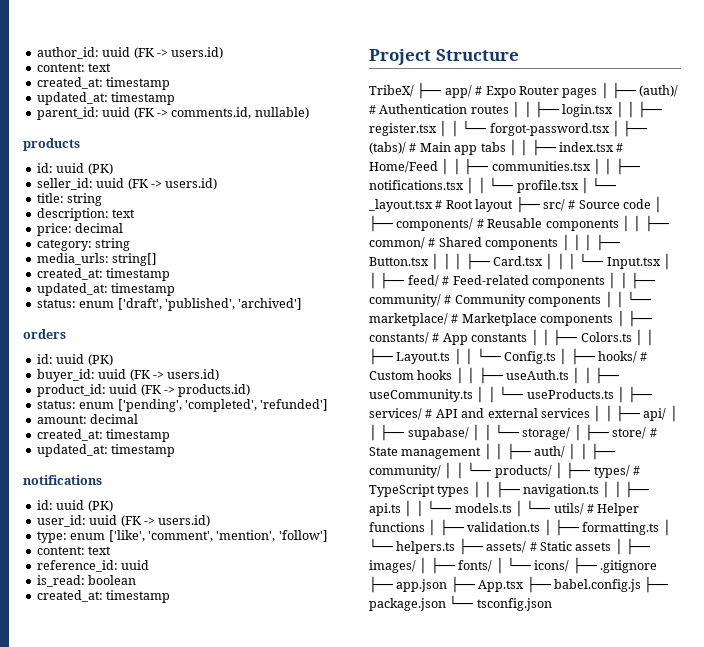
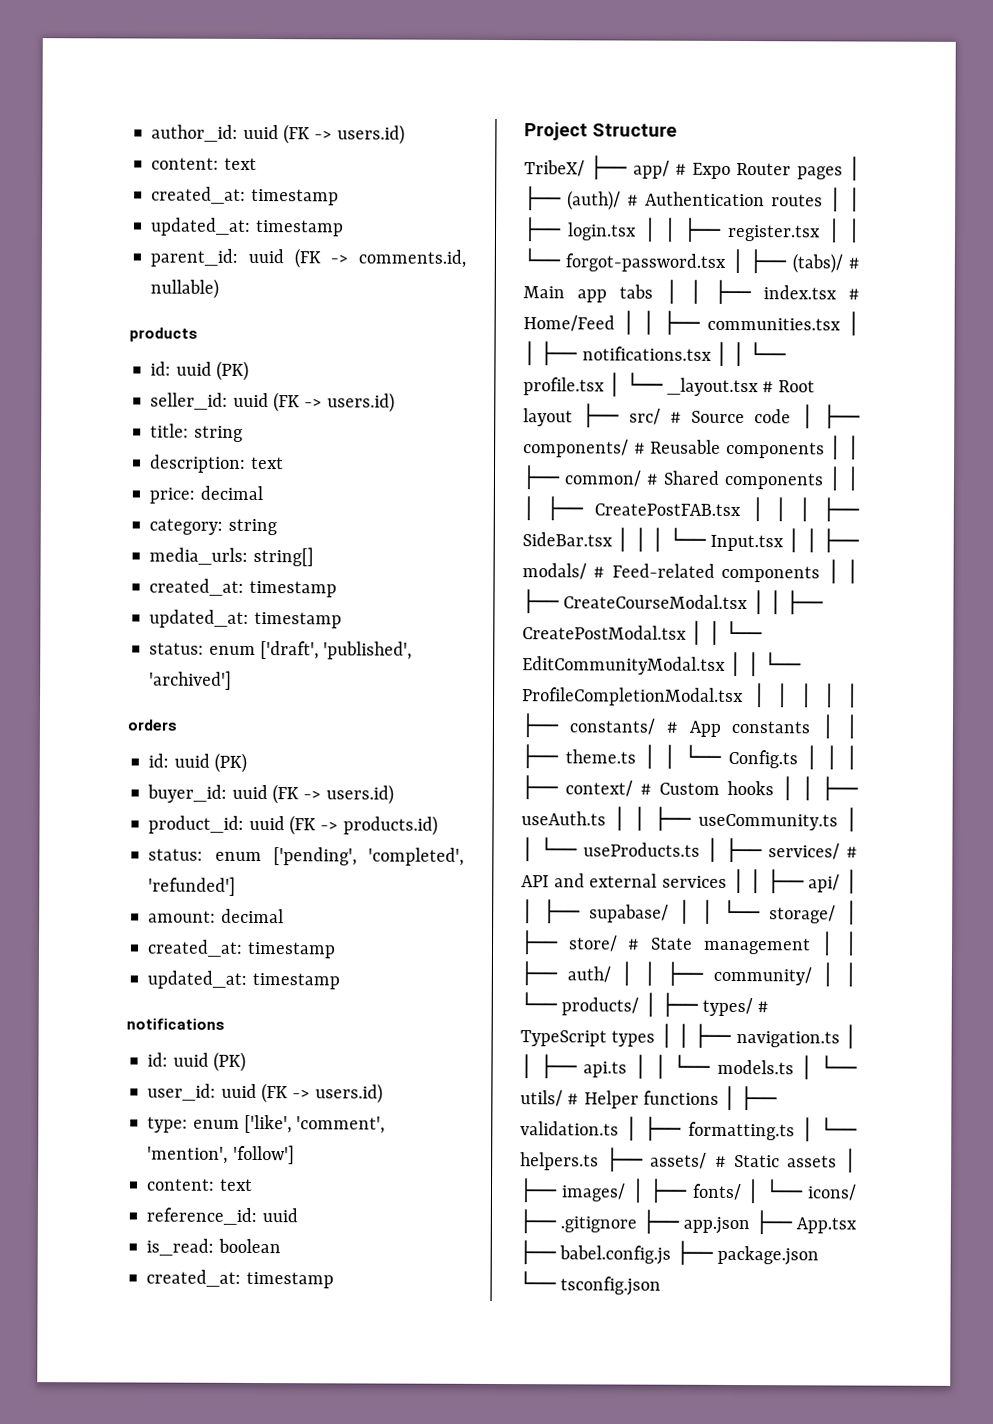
- TribeX/ ├── app/ # Expo Router pages │ ├── (auth)/ # Authentication routes │ │ ├── login.tsx │ │ ├── register.tsx │ │ └── forgot-password.tsx │ ├── (tabs)/ # Main app tabs │ │ ├── index.tsx # Home/Feed │ │ ├── communities.tsx │ │ ├── notifications.tsx │ │ └── profile.tsx │ └── _layout.tsx # Root layout ├── src/ # Source code │ ├── components/ # Reusable components │ │ ├── common/ # Shared components │ │ │ ├── Button.tsx │ │ │ ├── Card.tsx │ │ │ └── Input.tsx │ │ ├── feed/ # Feed-related components │ │ ├── community/ # Community components │ │ └── marketplace/ # Marketplace components │ ├── constants/ # App constants │ │ ├── Colors.ts │ │ ├── Layout.ts │ │ └── Config.ts │ ├── hooks/ # Custom hooks │ │ ├── useAuth.ts │ │ ├── useCommunity.ts │ │ └── useProducts.ts │ ├── services/ # API and external services │ │ ├── api/ │ │ ├── supabase/ │ │ └── storage/ │ ├── store/ # State management │ │ ├── auth/ │ │ ├── community/ │ │ └── products/ │ ├── types/ # TypeScript types │ │ ├── navigation.ts │ │ ├── api.ts │ │ └── models.ts │ └── utils/ # Helper functions │ ├── validation.ts │ ├── formatting.ts │ └── helpers.ts ├── assets/ # Static assets │ ├── images/ │ ├── fonts/ │ └── icons/ ├── .gitignore ├── app.json ├── App.tsx ├── babel.config.js ├── package.json └── tsconfig.json
+ TribeX/ ├── app/ # Expo Router pages │ ├── (auth)/ # Authentication routes │ │ ├── login.tsx │ │ ├── register.tsx │ │ └── forgot-password.tsx │ ├── (tabs)/ # Main app tabs │ │ ├── index.tsx # Home/Feed │ │ ├── communities.tsx │ │ ├── notifications.tsx │ │ └── profile.tsx │ └── _layout.tsx # Root layout ├── src/ # Source code │ ├── components/ # Reusable components │ │ ├── common/ # Shared components │ │ │ ├── CreatePostFAB.tsx │ │ │ ├── SideBar.tsx │ │ │ └── Input.tsx │ │ ├── modals/ # Feed-related components │ │ ├── CreateCourseModal.tsx │ │ ├── CreatePostModal.tsx │ │ └── EditCommunityModal.tsx │ │ └── ProfileCompletionModal.tsx │ │ │ │ │ ├── constants/ # App constants │ │ ├── theme.ts │ │ └── Config.ts │ │ │ ├── context/ # Custom hooks │ │ ├── useAuth.ts │ │ ├── useCommunity.ts │ │ └── useProducts.ts │ ├── services/ # API and external services │ │ ├── api/ │ │ ├── supabase/ │ │ └── storage/ │ ├── store/ # State management │ │ ├── auth/ │ │ ├── community/ │ │ └── products/ │ ├── types/ # TypeScript types │ │ ├── navigation.ts │ │ ├── api.ts │ │ └── models.ts │ └── utils/ # Helper functions │ ├── validation.ts │ ├── formatting.ts │ └── helpers.ts ├── assets/ # Static assets │ ├── images/ │ ├── fonts/ │ └── icons/ ├── .gitignore ├── app.json ├── App.tsx ├── babel.config.js ├── package.json └── tsconfig.json

